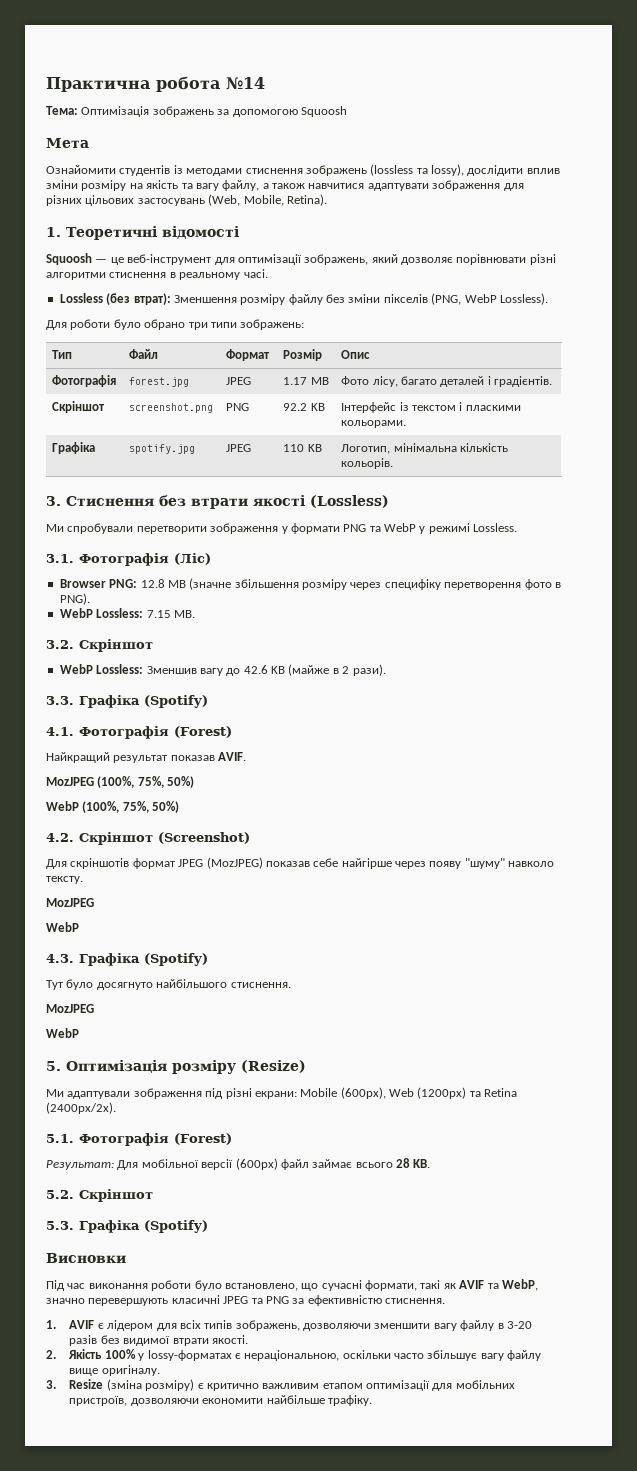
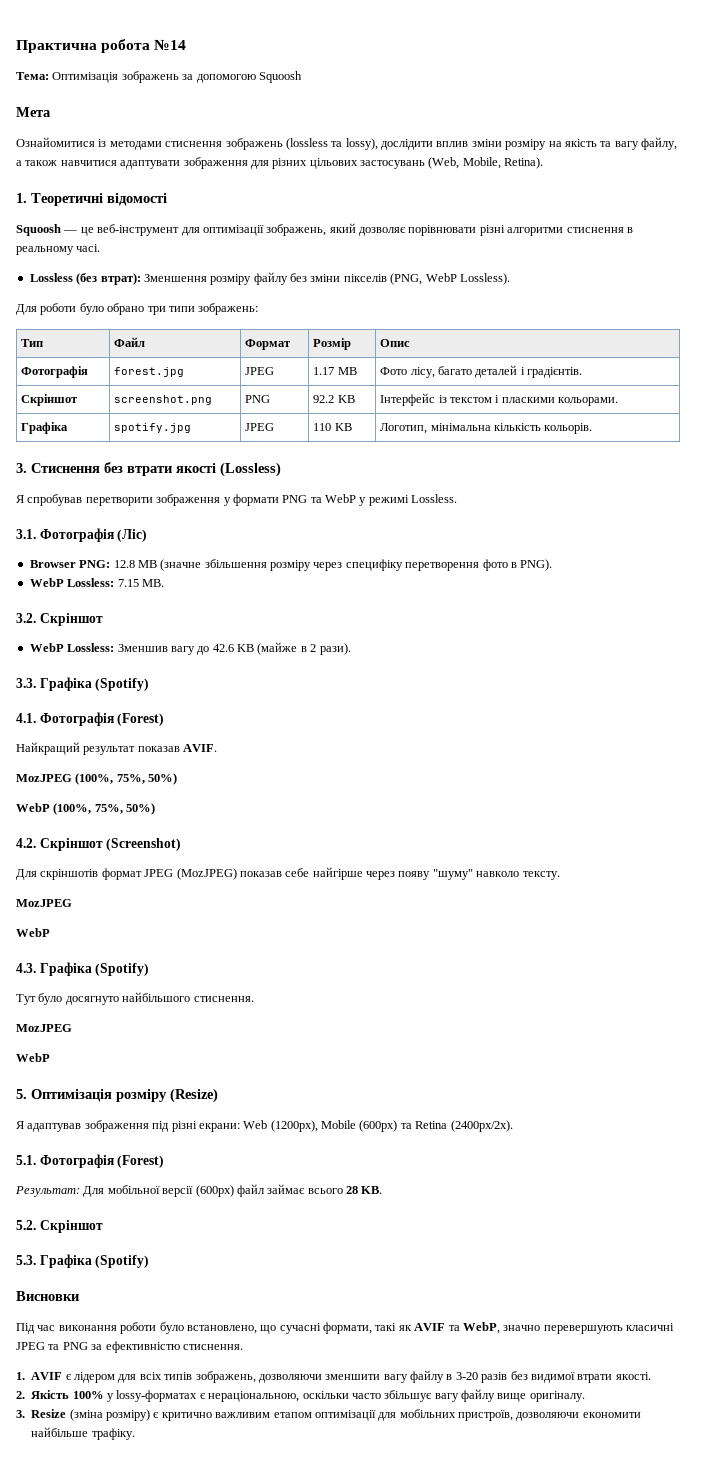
- Ознайомити студентів із методами стиснення зображень (lossless та lossy), дослідити вплив зміни розміру на якість та вагу файлу, а також навчитися адаптувати зображення для різних цільових застосувань (Web, Mobile, Retina).
+ Ознайомитися із методами стиснення зображень (lossless та lossy), дослідити вплив зміни розміру на якість та вагу файлу, а також навчитися адаптувати зображення для різних цільових застосувань (Web, Mobile, Retina).
- Ми спробували перетворити зображення у формати PNG та WebP у режимі Lossless.
+ Я спробував перетворити зображення у формати PNG та WebP у режимі Lossless.
- Ми адаптували зображення під різні екрани: Mobile (600px), Web (1200px) та Retina (2400px/2x).
+ Я адаптував зображення під різні екрани: Web (1200px), Mobile (600px) та Retina (2400px/2x).

